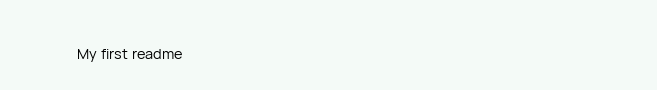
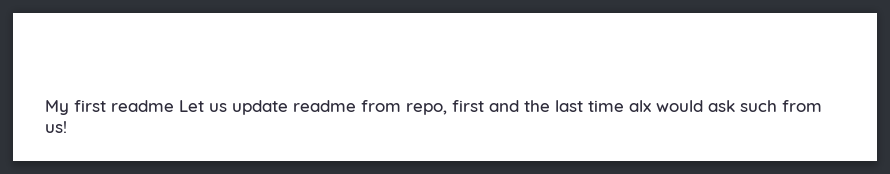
- My first readme
+ My first readme Let us update readme from repo, first and the last time alx would ask such from us!

